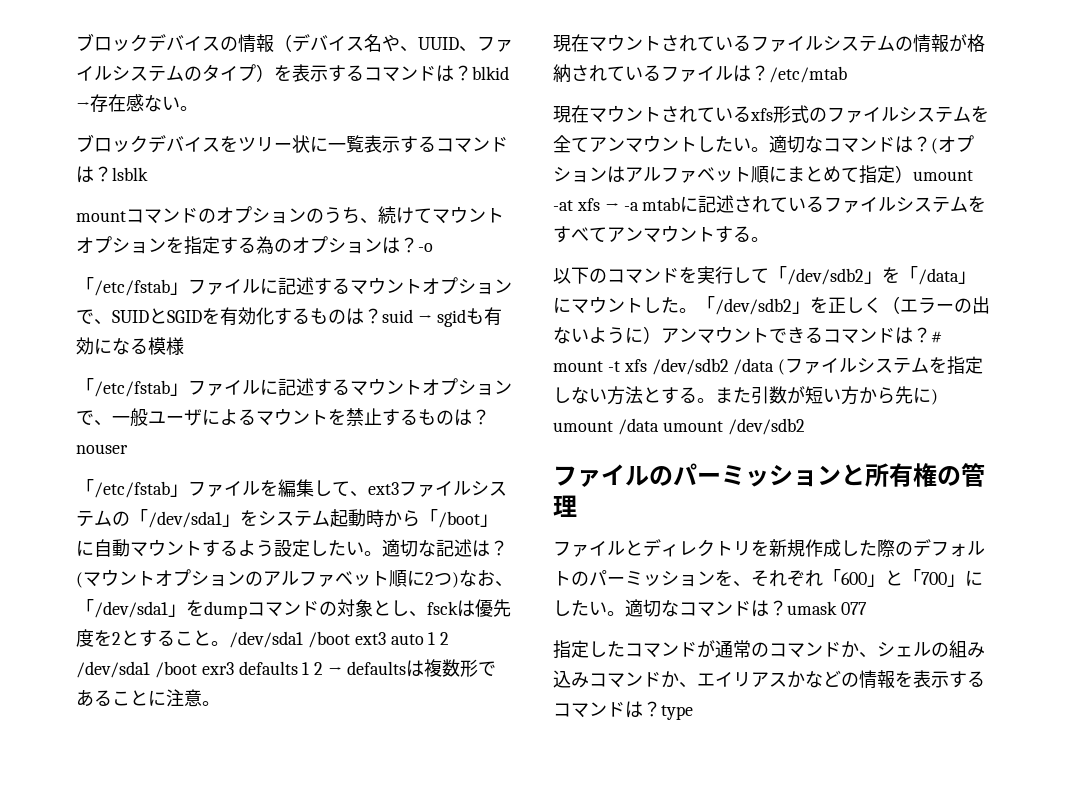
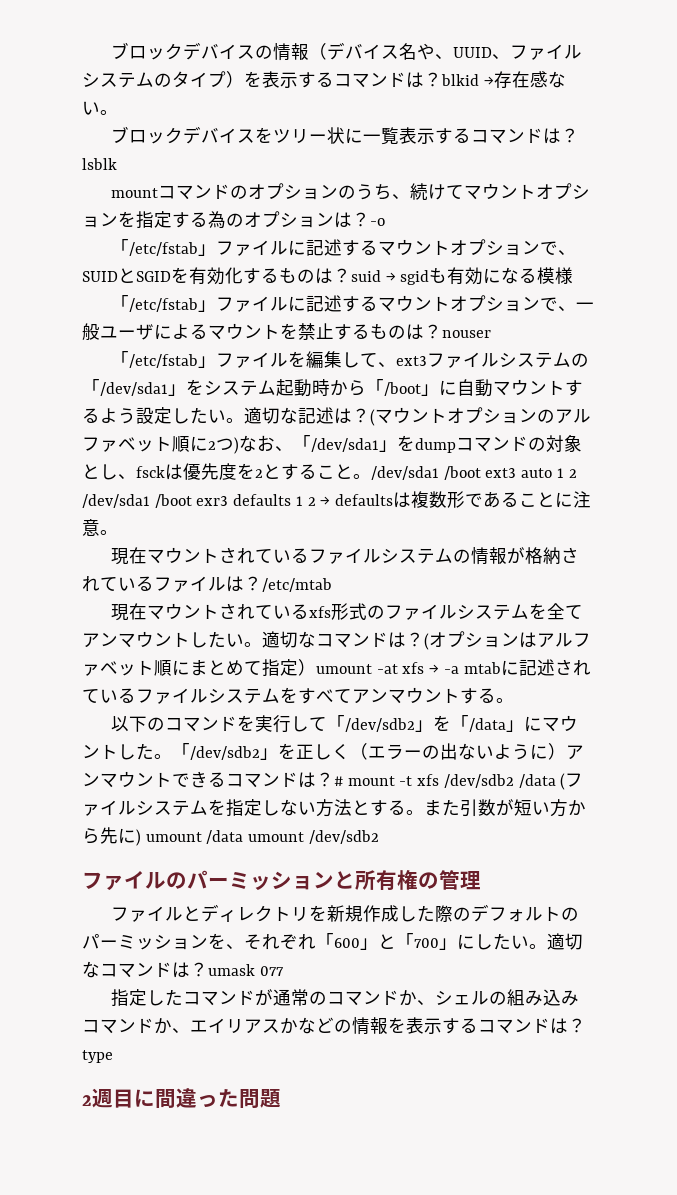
+ 2週目に間違った問題

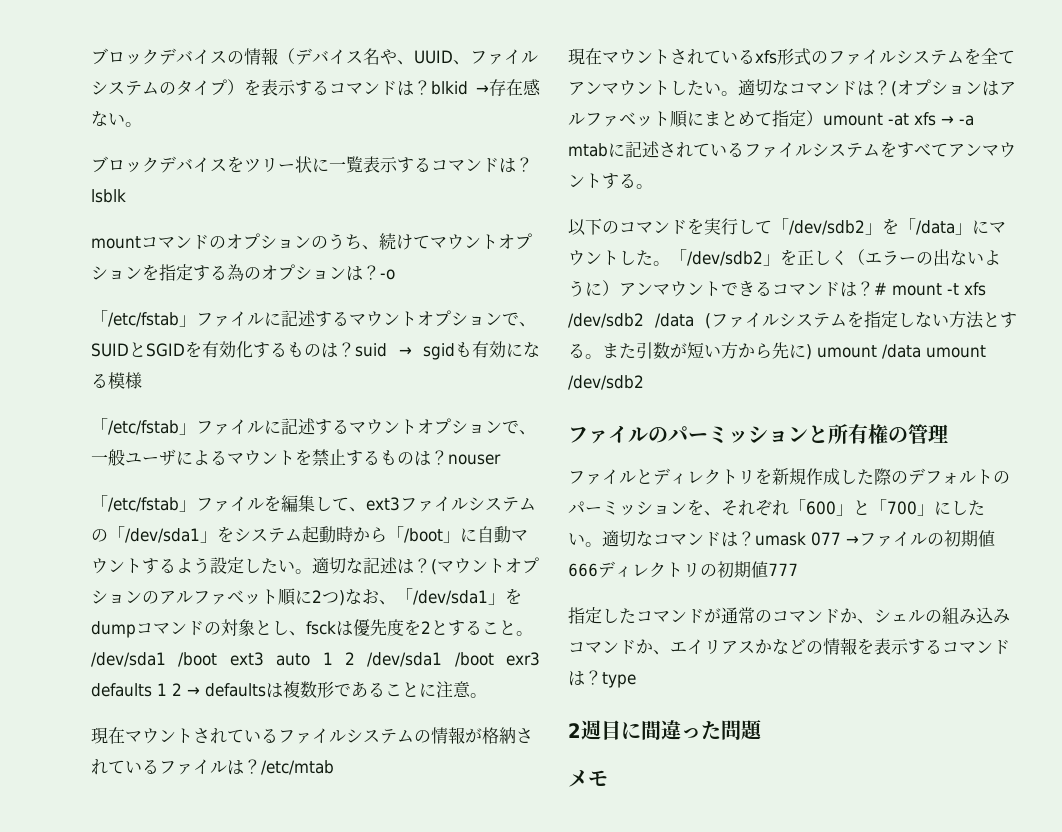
- 適切なコマンドは？umask 077
+ 適切なコマンドは？umask 077 →ファイルの初期値666ディレクトリの初期値777
+ メモ

